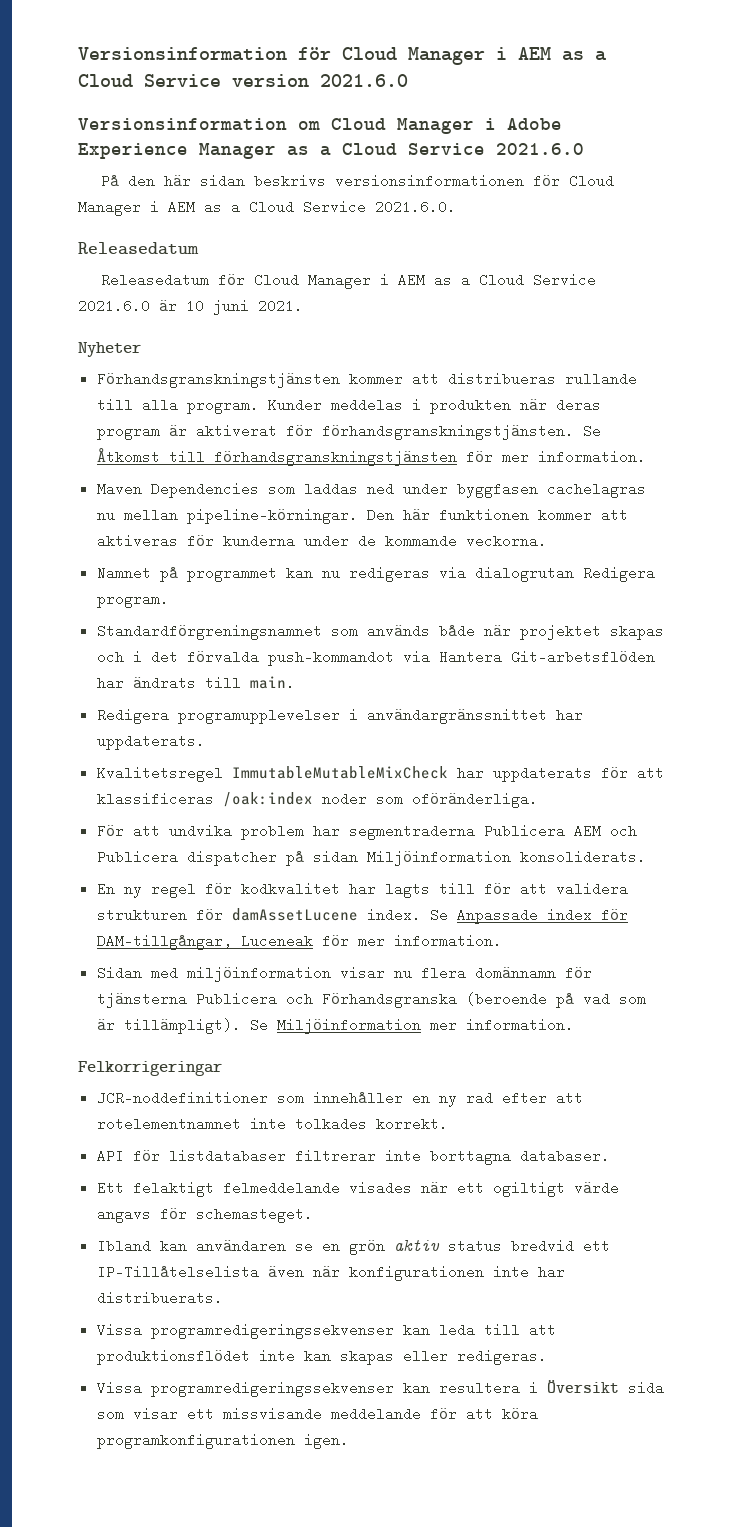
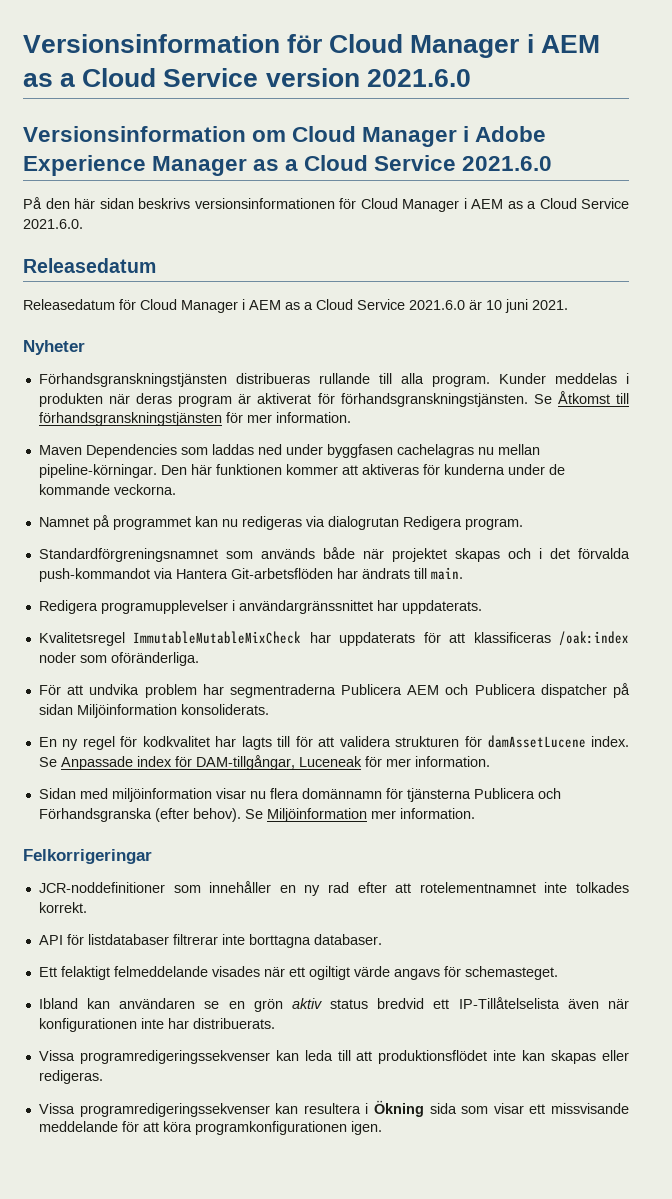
- Förhandsgranskningstjänsten kommer att distribueras rullande till alla program.
+ Förhandsgranskningstjänsten distribueras rullande till alla program.
- Sidan med miljöinformation visar nu flera domännamn för tjänsterna Publicera och Förhandsgranska (beroende på vad som är tillämpligt).
+ Sidan med miljöinformation visar nu flera domännamn för tjänsterna Publicera och Förhandsgranska (efter behov).
- Vissa programredigeringssekvenser kan resultera i Översikt sida som visar ett missvisande meddelande för att köra programkonfigurationen igen.
+ Vissa programredigeringssekvenser kan resultera i Ökning sida som visar ett missvisande meddelande för att köra programkonfigurationen igen.

